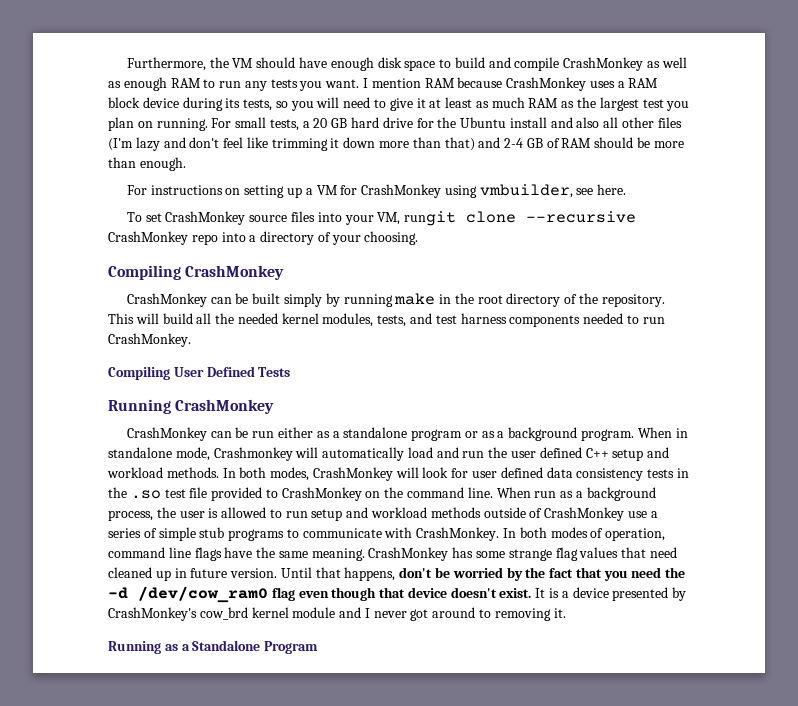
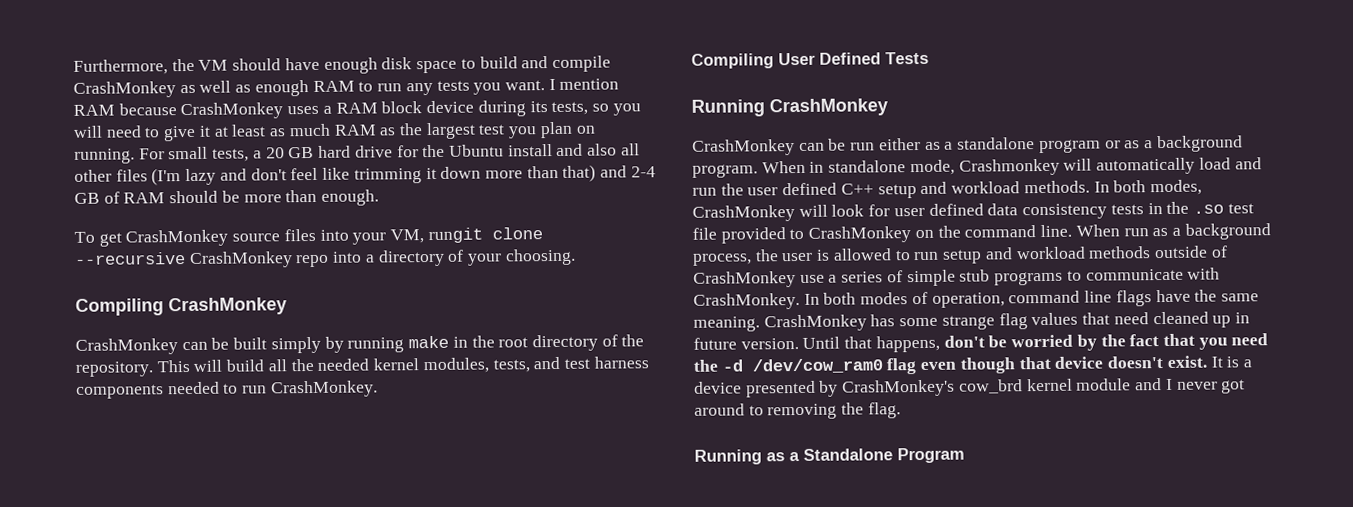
- For instructions on setting up a VM for CrashMonkey using vmbuilder, see here.
- To set CrashMonkey source files into your VM, rungit clone --recursive CrashMonkey repo into a directory of your choosing.
+ To get CrashMonkey source files into your VM, rungit clone --recursive CrashMonkey repo into a directory of your choosing.
- It is a device presented by CrashMonkey's cow_brd kernel module and I never got around to removing it.
+ It is a device presented by CrashMonkey's cow_brd kernel module and I never got around to removing the flag.

